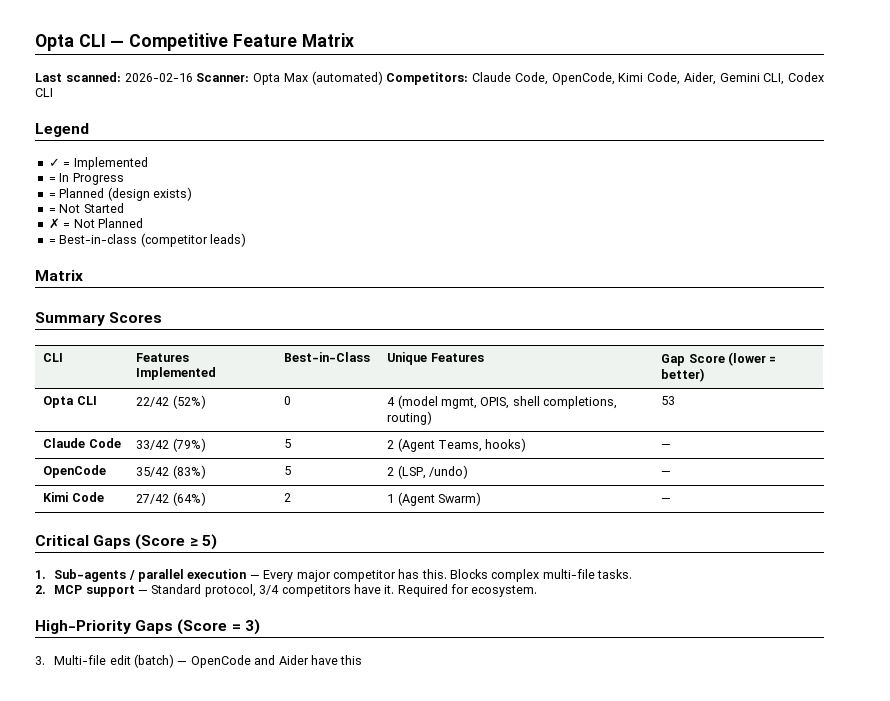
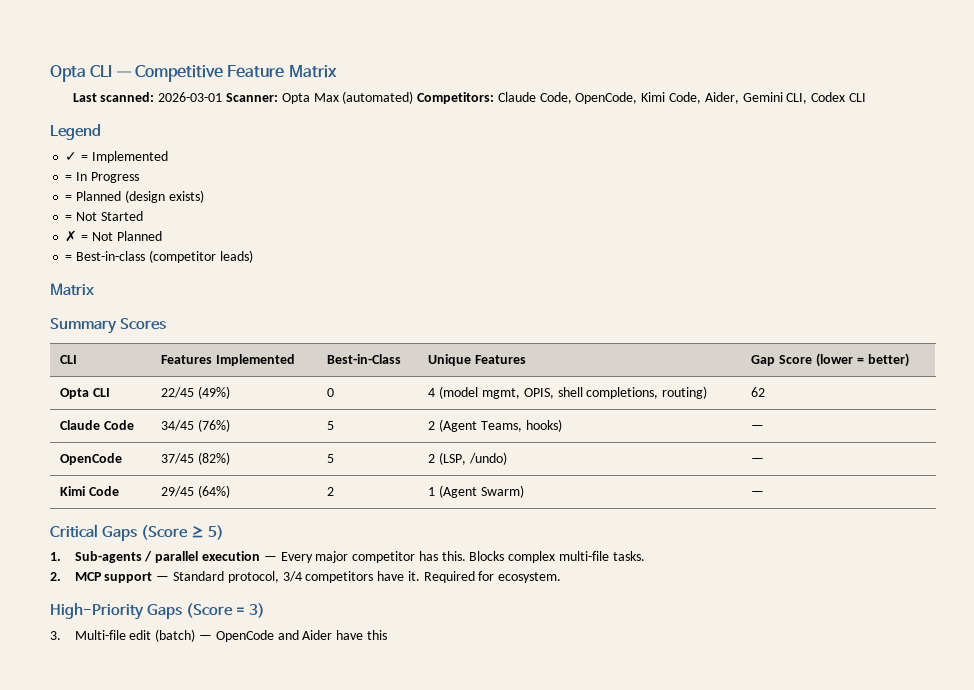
- Last scanned: 2026-02-16 Scanner: Opta Max (automated) Competitors: Claude Code, OpenCode, Kimi Code, Aider, Gemini CLI, Codex CLI
+ Last scanned: 2026-03-01 Scanner: Opta Max (automated) Competitors: Claude Code, OpenCode, Kimi Code, Aider, Gemini CLI, Codex CLI
- Opta CLI | 22/42 (52%) | 0 | 4 (model mgmt, OPIS, shell completions, routing) | 53
+ Opta CLI | 22/45 (49%) | 0 | 4 (model mgmt, OPIS, shell completions, routing) | 62
- Claude Code | 33/42 (79%) | 5 | 2 (Agent Teams, hooks) | —
+ Claude Code | 34/45 (76%) | 5 | 2 (Agent Teams, hooks) | —
- OpenCode | 35/42 (83%) | 5 | 2 (LSP, /undo) | —
+ OpenCode | 37/45 (82%) | 5 | 2 (LSP, /undo) | —
- Kimi Code | 27/42 (64%) | 2 | 1 (Agent Swarm) | —
+ Kimi Code | 29/45 (64%) | 2 | 1 (Agent Swarm) | —

